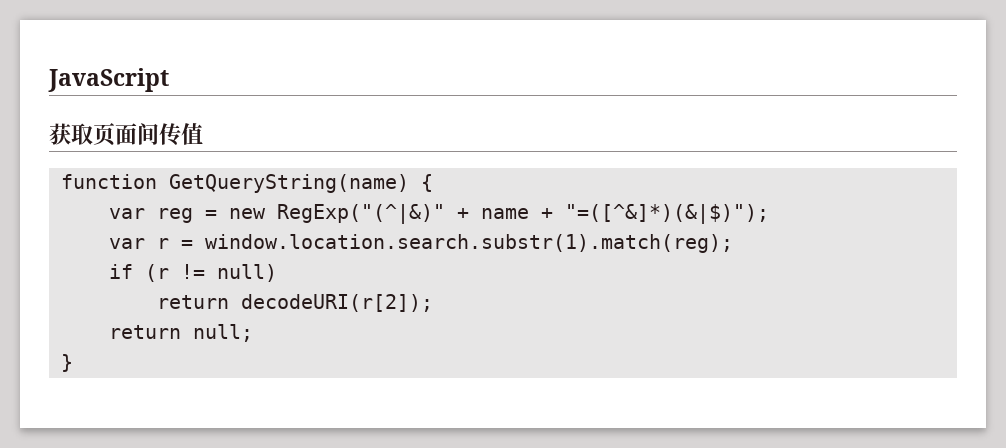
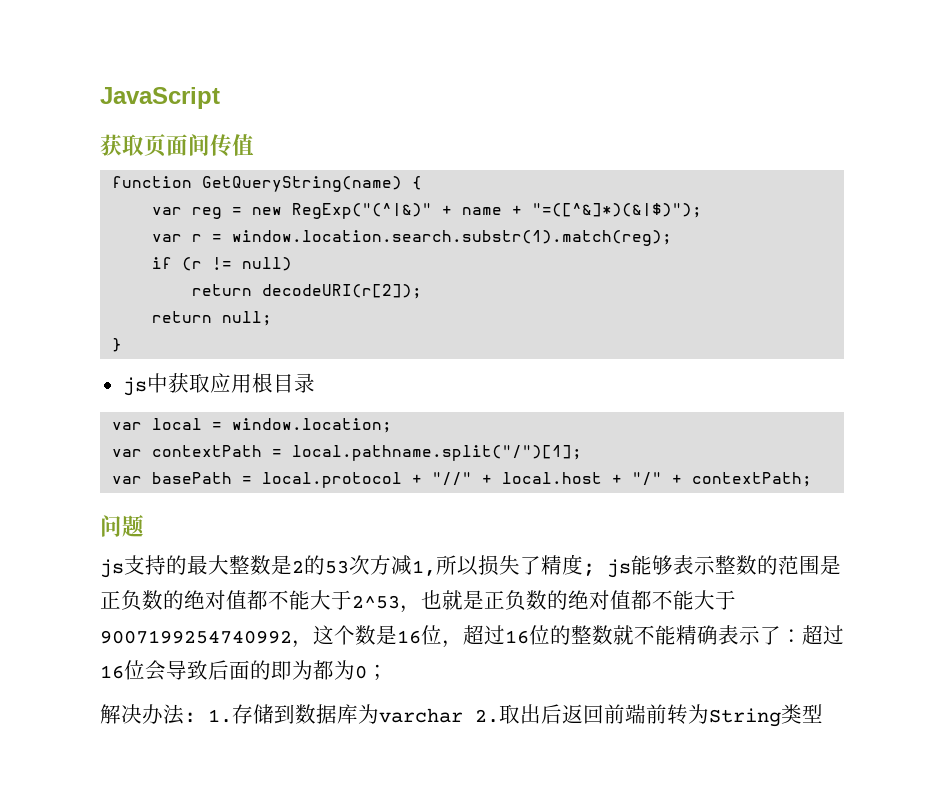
+ js中获取应用根目录
+ var local = window.location;
+ var contextPath = local.pathname.split("/")[1];
+ var basePath = local.protocol + "//" + local.host + "/" + contextPath;
+ 问题
+ js支持的最大整数是2的53次方减1,所以损失了精度; js能够表示整数的范围是正负数的绝对值都不能大于2^53，也就是正负数的绝对值都不能大于9007199254740992，这个数是16位，超过16位的整数就不能精确表示了：超过16位会导致后面的即为都为0；
+ 解决办法: 1.存储到数据库为varchar 2.取出后返回前端前转为String类型

